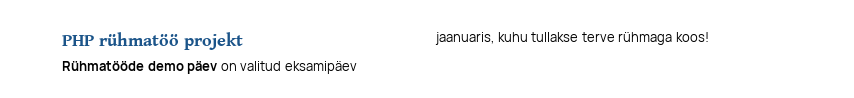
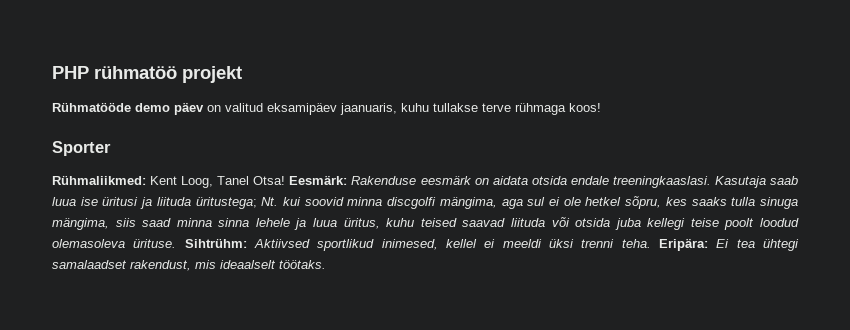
+ Sporter
+ Rühmaliikmed: Kent Loog, Tanel Otsa! Eesmärk: Rakenduse eesmärk on aidata otsida endale treeningkaaslasi. Kasutaja saab luua ise üritusi ja liituda üritustega; Nt. kui soovid minna discgolfi mängima, aga sul ei ole hetkel sõpru, kes saaks tulla sinuga mängima, siis saad minna sinna lehele ja luua üritus, kuhu teised saavad liituda või otsida juba kellegi teise poolt loodud olemasoleva ürituse. Sihtrühm: Aktiivsed sportlikud inimesed, kellel ei meeldi üksi trenni teha. Eripära: Ei tea ühtegi samalaadset rakendust, mis ideaalselt töötaks.

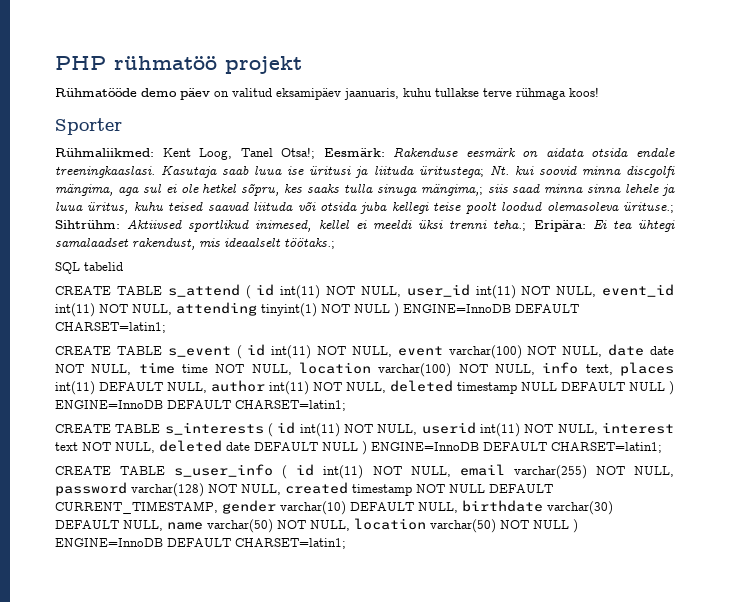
- Rühmaliikmed: Kent Loog, Tanel Otsa! Eesmärk: Rakenduse eesmärk on aidata otsida endale treeningkaaslasi.
+ Rühmaliikmed: Kent Loog, Tanel Otsa!; Eesmärk: Rakenduse eesmärk on aidata otsida endale treeningkaaslasi.
- Nt. kui soovid minna discgolfi mängima, aga sul ei ole hetkel sõpru, kes saaks tulla sinuga mängima, siis saad minna sinna lehele ja luua üritus, kuhu teised saavad liituda või otsida juba kellegi teise poolt loodud olemasoleva ürituse.
+ Nt. kui soovid minna discgolfi mängima, aga sul ei ole hetkel sõpru, kes saaks tulla sinuga mängima,; siis saad minna sinna lehele ja luua üritus, kuhu teised saavad liituda või otsida juba kellegi teise poolt loodud olemasoleva ürituse.;
- Aktiivsed sportlikud inimesed, kellel ei meeldi üksi trenni teha.
+ Aktiivsed sportlikud inimesed, kellel ei meeldi üksi trenni teha.;
- Ei tea ühtegi samalaadset rakendust, mis ideaalselt töötaks.
+ Ei tea ühtegi samalaadset rakendust, mis ideaalselt töötaks.;
+ SQL tabelid
+ CREATE TABLE s_attend ( id int(11) NOT NULL, user_id int(11) NOT NULL, event_id int(11) NOT NULL, attending tinyint(1) NOT NULL ) ENGINE=InnoDB DEFAULT CHARSET=latin1;
+ CREATE TABLE s_event ( id int(11) NOT NULL, event varchar(100) NOT NULL, date date NOT NULL, time time NOT NULL, location varchar(100) NOT NULL, info text, places int(11) DEFAULT NULL, author int(11) NOT NULL, deleted timestamp NULL DEFAULT NULL ) ENGINE=InnoDB DEFAULT CHARSET=latin1;
+ CREATE TABLE s_interests ( id int(11) NOT NULL, userid int(11) NOT NULL, interest text NOT NULL, deleted date DEFAULT NULL ) ENGINE=InnoDB DEFAULT CHARSET=latin1;
+ CREATE TABLE s_user_info ( id int(11) NOT NULL, email varchar(255) NOT NULL, password varchar(128) NOT NULL, created timestamp NOT NULL DEFAULT CURRENT_TIMESTAMP, gender varchar(10) DEFAULT NULL, birthdate varchar(30) DEFAULT NULL, name varchar(50) NOT NULL, location varchar(50) NOT NULL ) ENGINE=InnoDB DEFAULT CHARSET=latin1;

